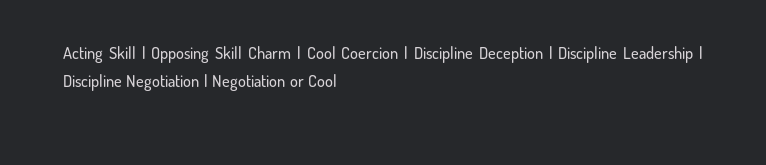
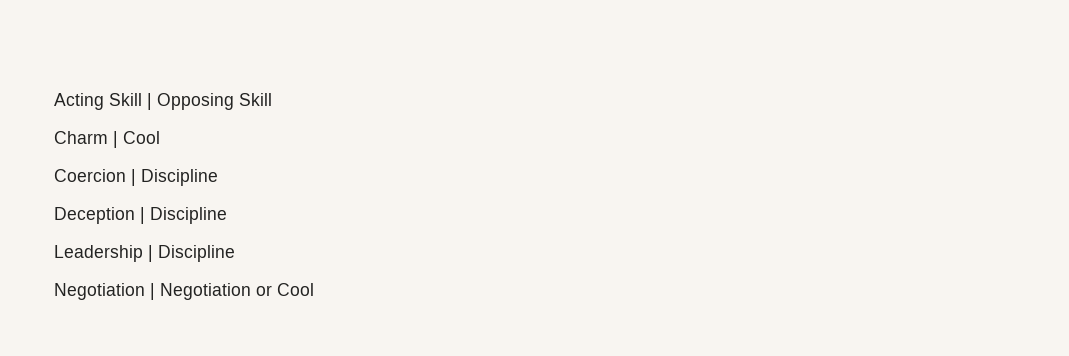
- Acting Skill | Opposing Skill Charm | Cool Coercion | Discipline Deception | Discipline Leadership | Discipline Negotiation | Negotiation or Cool
+ Acting Skill | Opposing Skill
+ Charm | Cool
+ Coercion | Discipline
+ Deception | Discipline
+ Leadership | Discipline
+ Negotiation | Negotiation or Cool

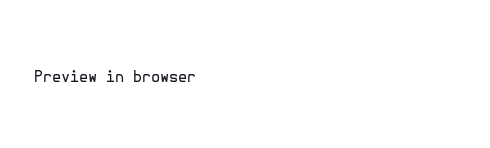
- Acting Skill | Opposing Skill
- Charm | Cool
- Coercion | Discipline
- Deception | Discipline
- Leadership | Discipline
- Negotiation | Negotiation or Cool
+ Preview in browser

